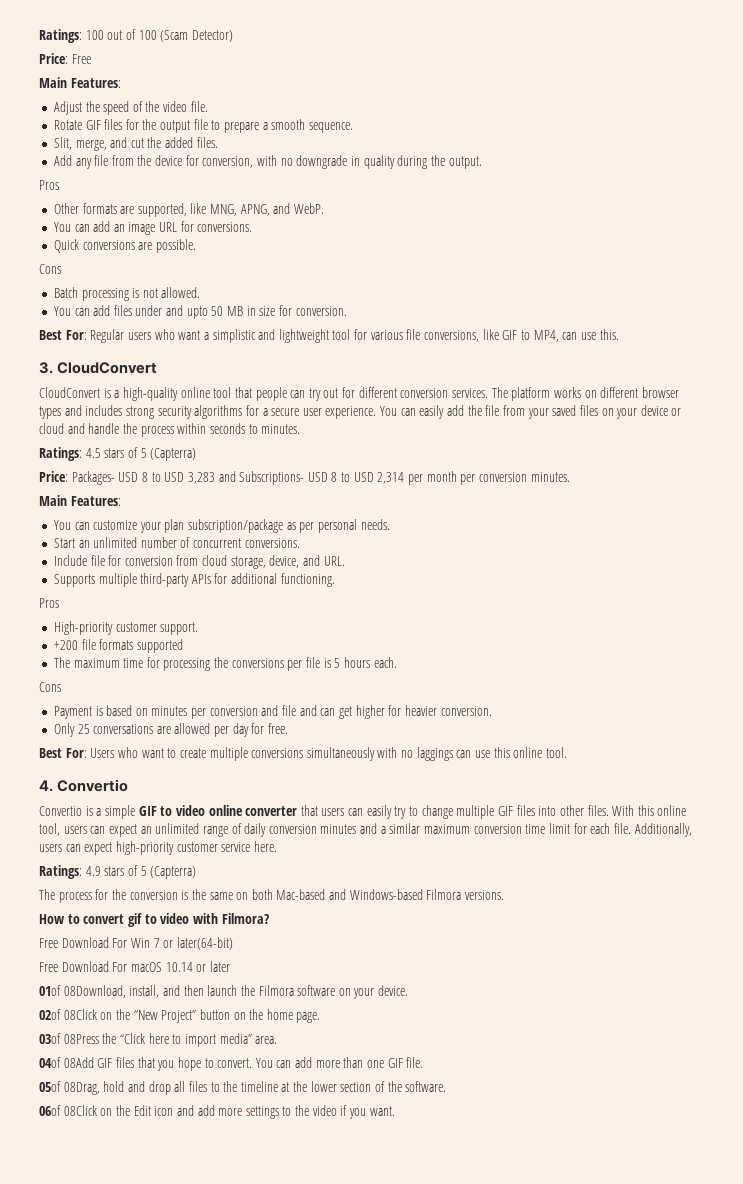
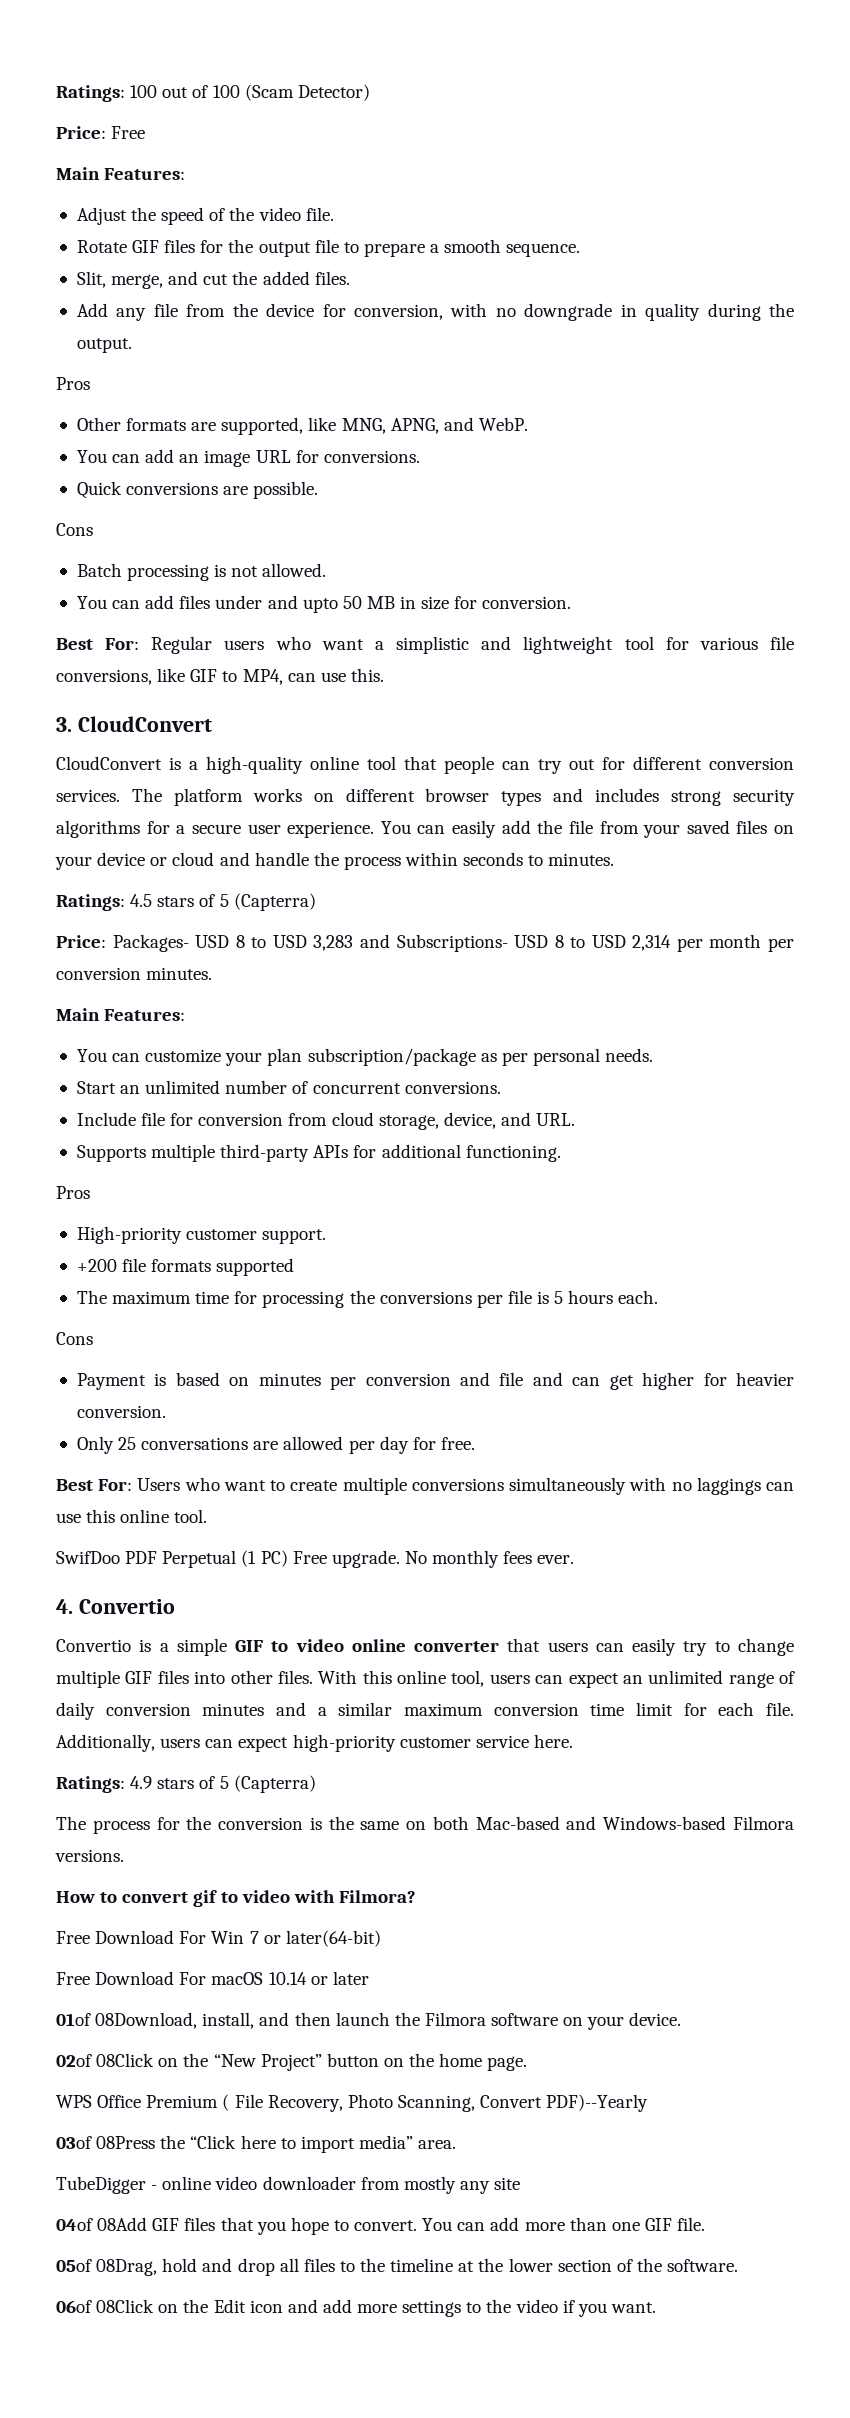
+ SwifDoo PDF Perpetual (1 PC) Free upgrade. No monthly fees ever.
+ WPS Office Premium ( File Recovery, Photo Scanning, Convert PDF)--Yearly
+ TubeDigger - online video downloader from mostly any site

